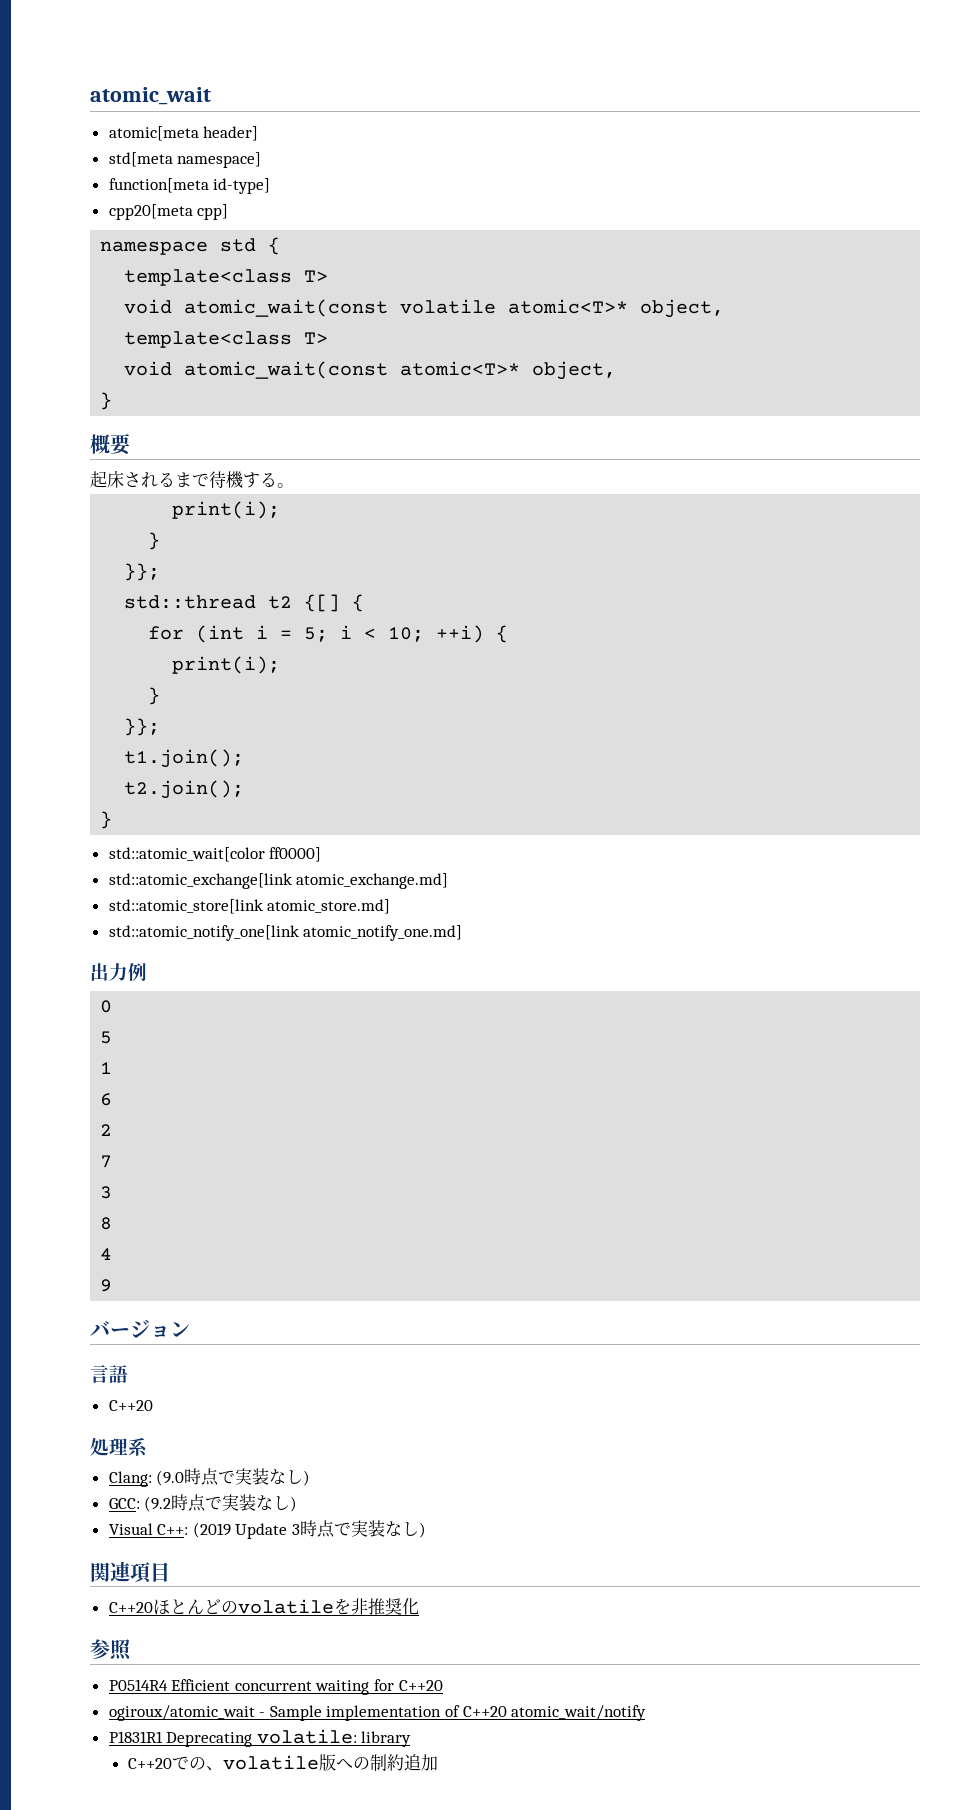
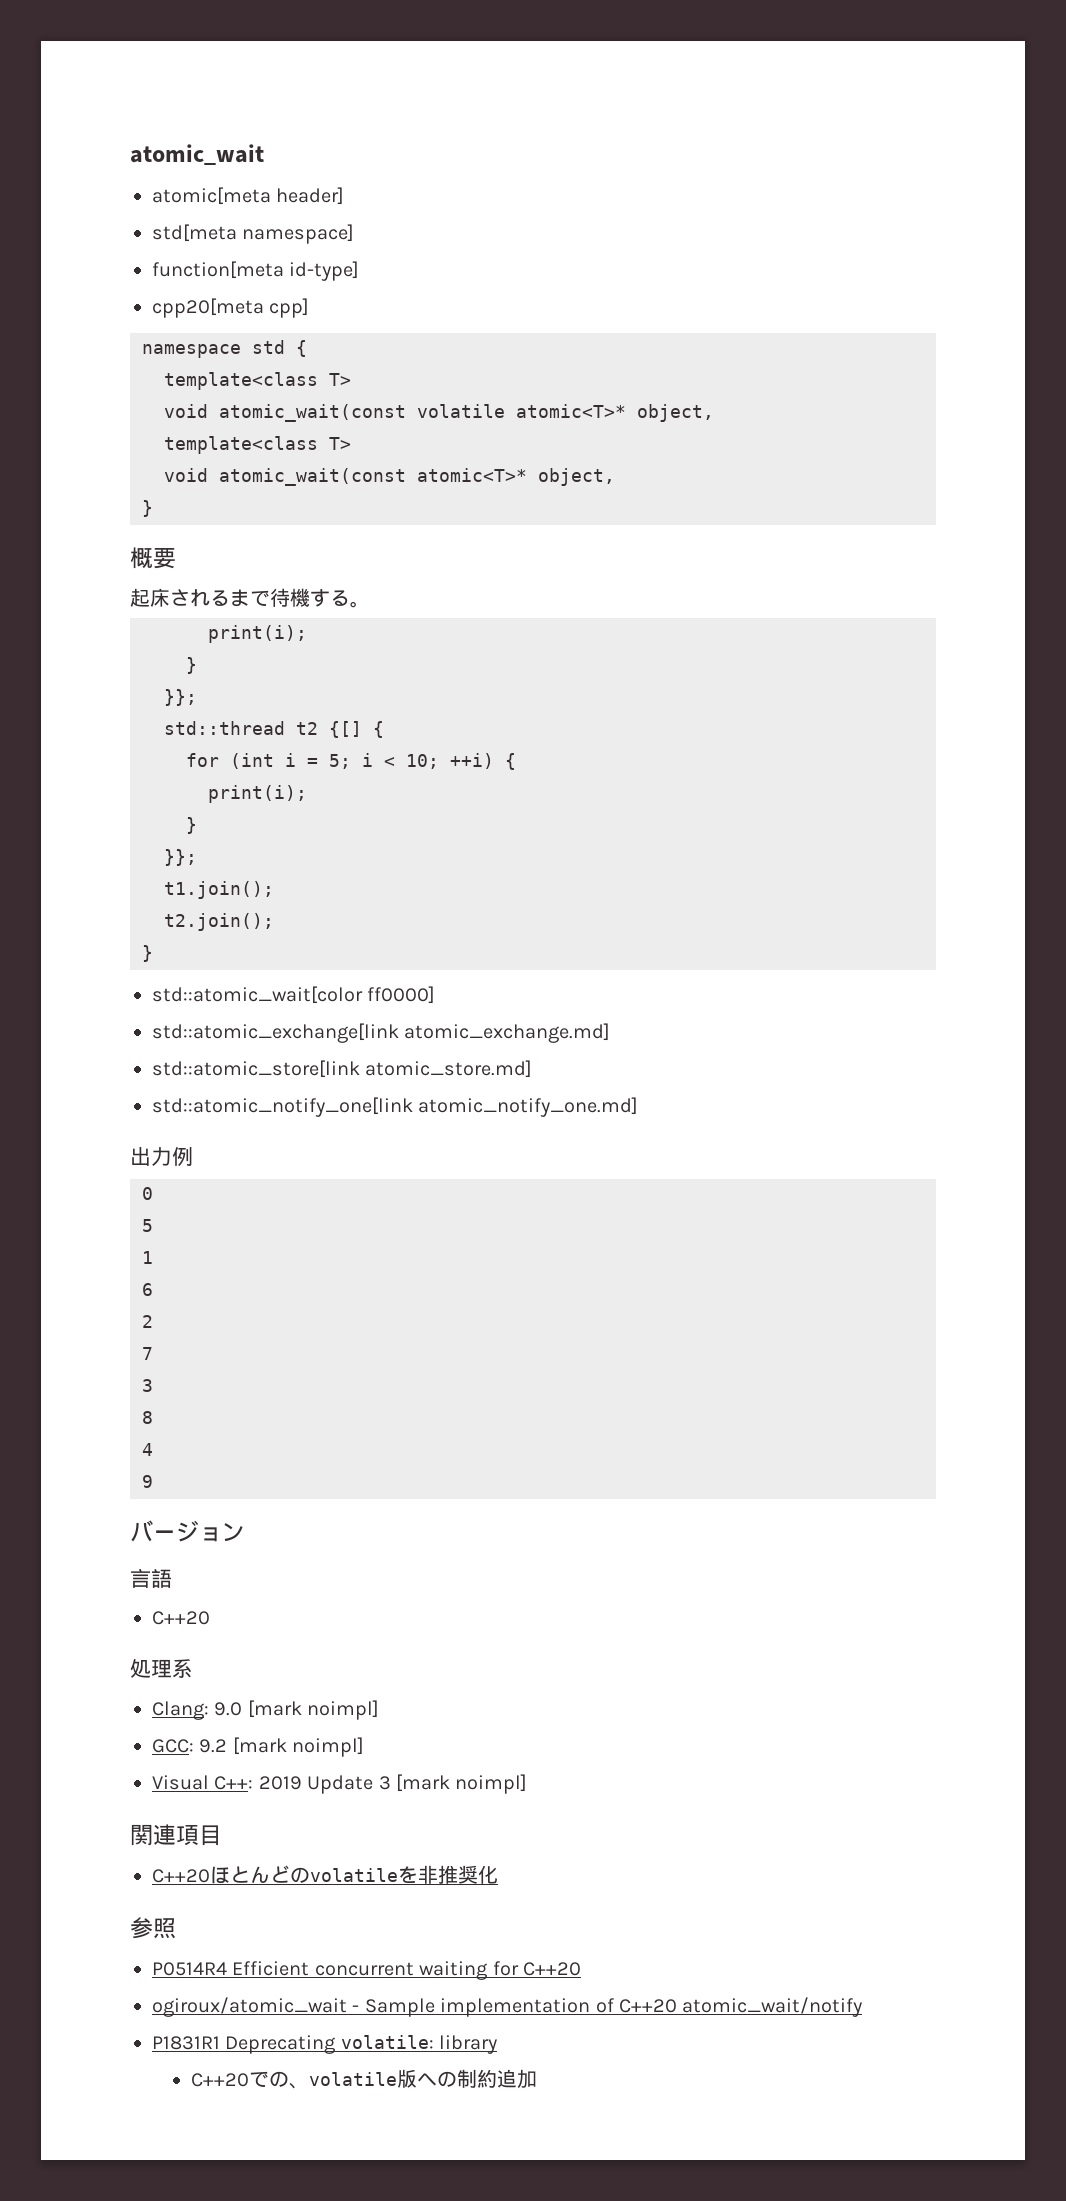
- Clang: (9.0時点で実装なし)
- GCC: (9.2時点で実装なし)
+ Clang: 9.0 [mark noimpl]
+ GCC: 9.2 [mark noimpl]
- Visual C++: (2019 Update 3時点で実装なし)
+ Visual C++: 2019 Update 3 [mark noimpl]

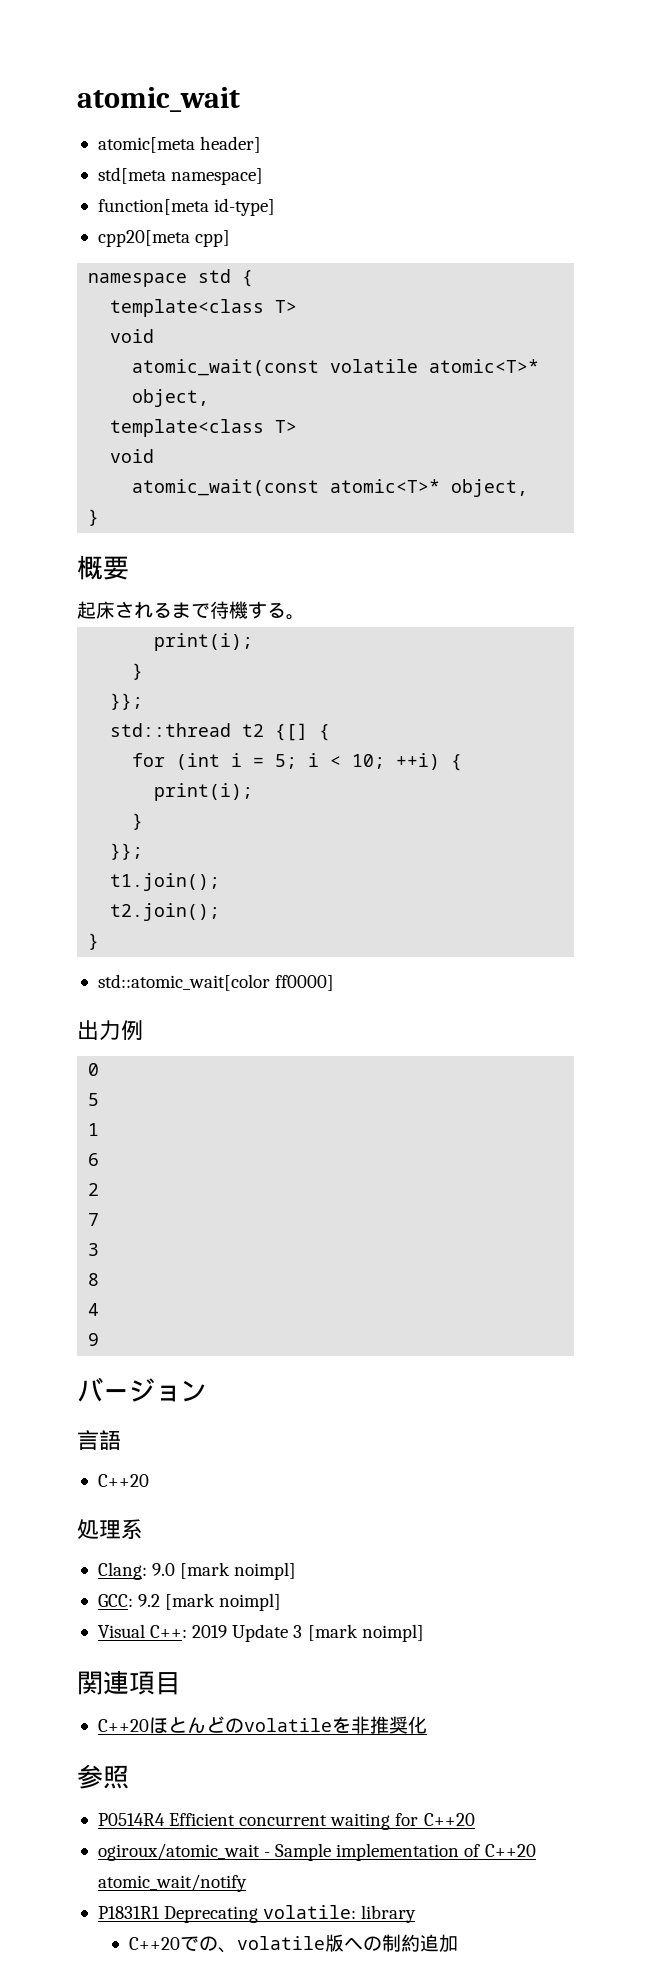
  namespace std {
  template<class T>
- void atomic_wait(const volatile atomic<T>* object,
+ void
+ atomic_wait(const volatile atomic<T>* object,
  template<class T>
- void atomic_wait(const atomic<T>* object,
+ void
+ atomic_wait(const atomic<T>* object,
- std::atomic_exchange[link atomic_exchange.md]
- std::atomic_store[link atomic_store.md]
- std::atomic_notify_one[link atomic_notify_one.md]

